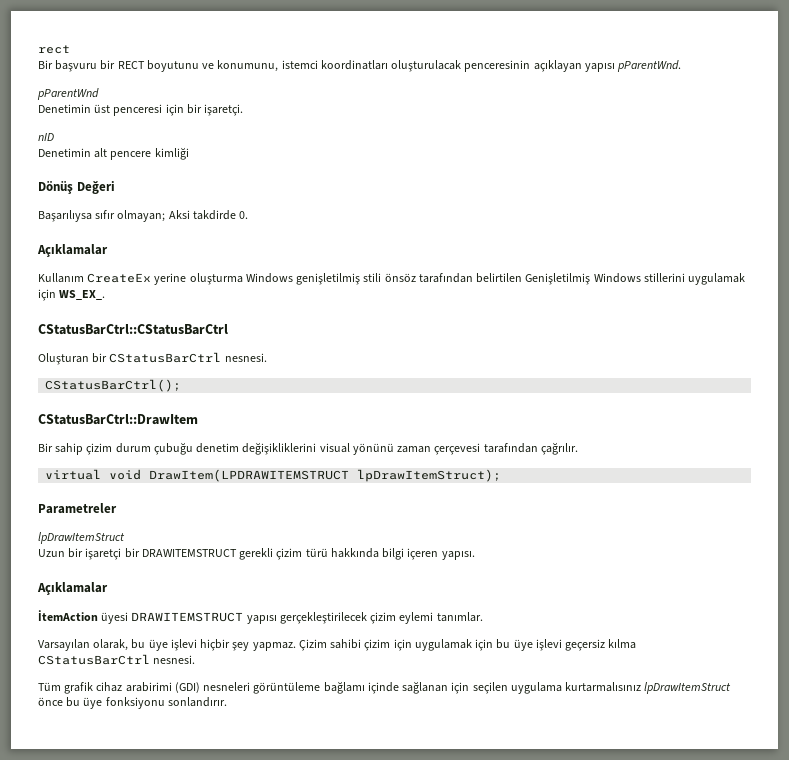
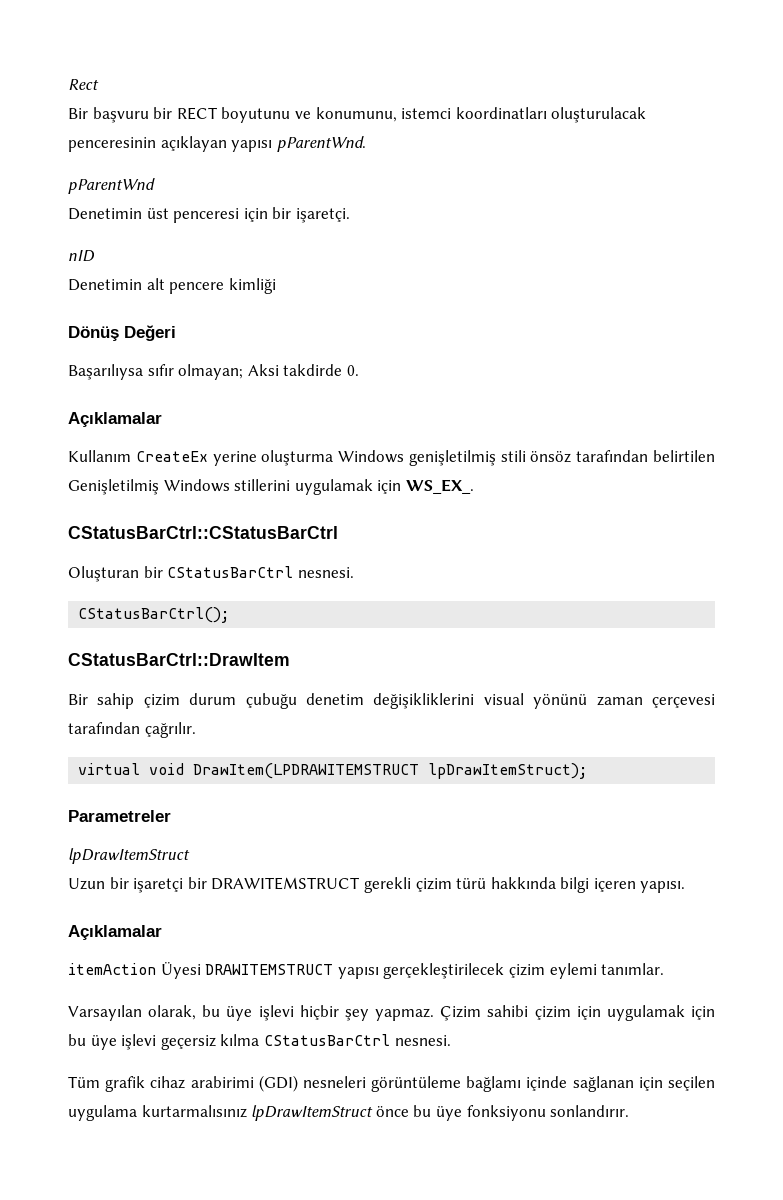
- rect
+ Rect
- İtemAction üyesi DRAWITEMSTRUCT yapısı gerçekleştirilecek çizim eylemi tanımlar.
+ itemAction Üyesi DRAWITEMSTRUCT yapısı gerçekleştirilecek çizim eylemi tanımlar.

